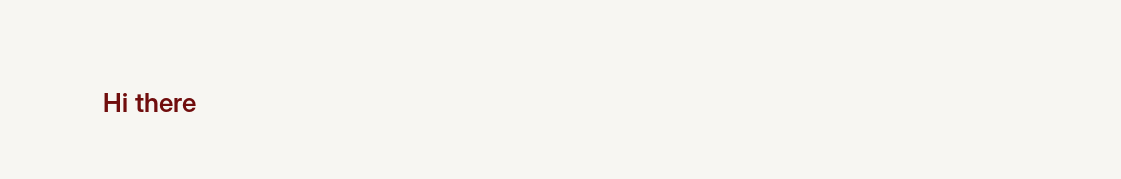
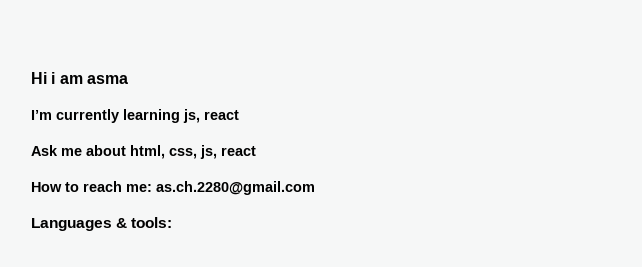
- Hi there
+ Hi i am asma
+ I’m currently learning js, react
+ Ask me about html, css, js, react
+ How to reach me: as.ch.2280@gmail.com
+ Languages & tools:

